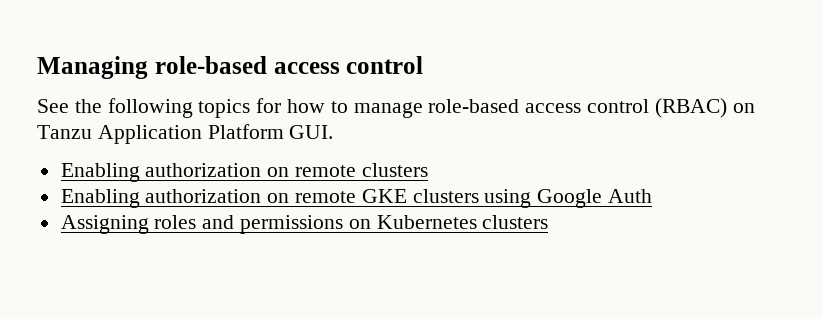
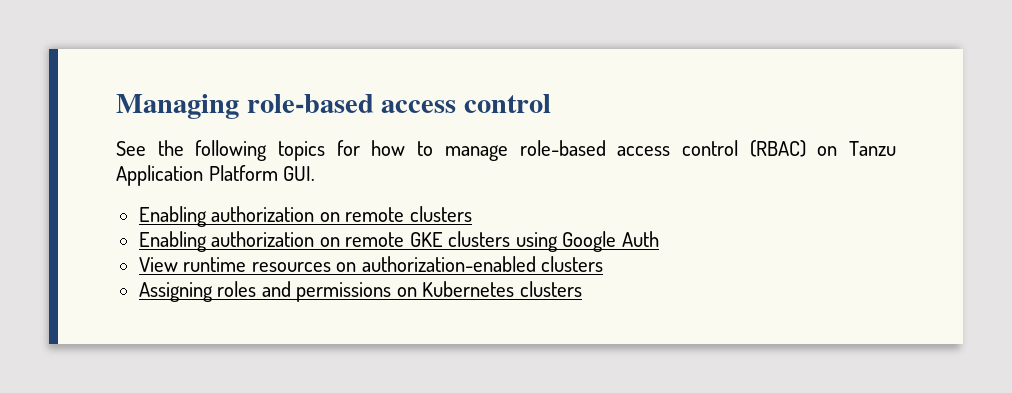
+ View runtime resources on authorization-enabled clusters

